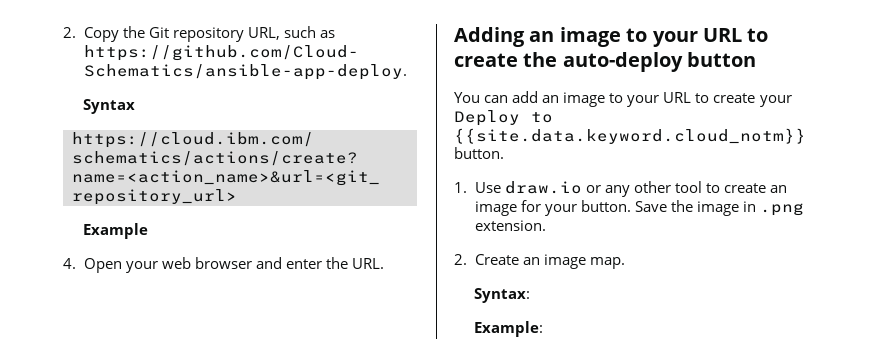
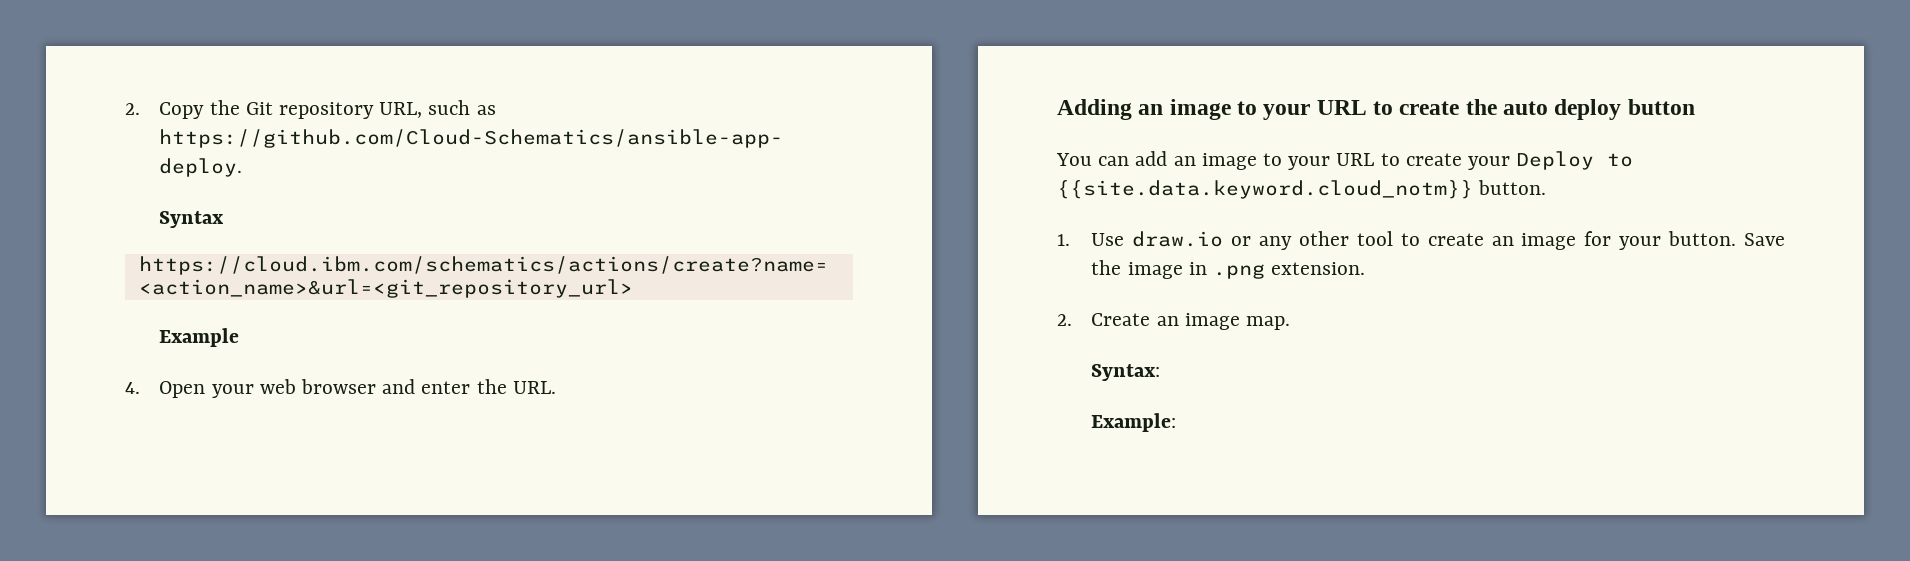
- Adding an image to your URL to create the auto-deploy button
+ Adding an image to your URL to create the auto deploy button

